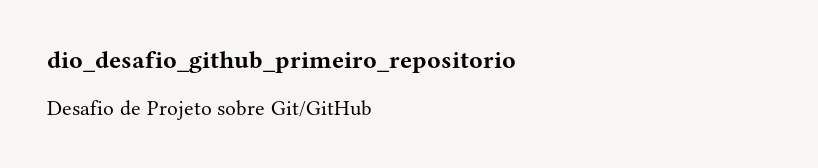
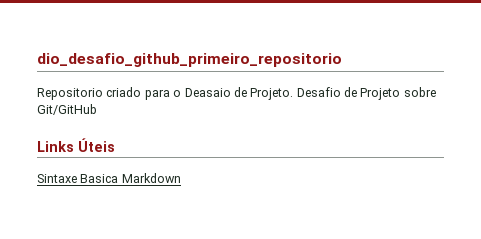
+ Repositorio criado para o Deasaio de Projeto.
+ Links Úteis
+ Sintaxe Basica Markdown

